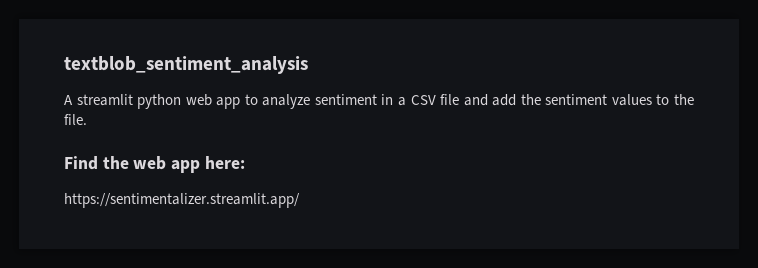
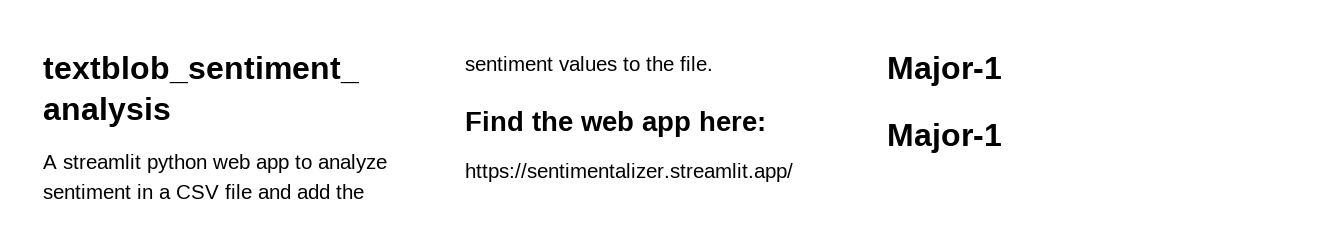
  https://sentimentalizer.streamlit.app/
+ Major-1
+ Major-1

